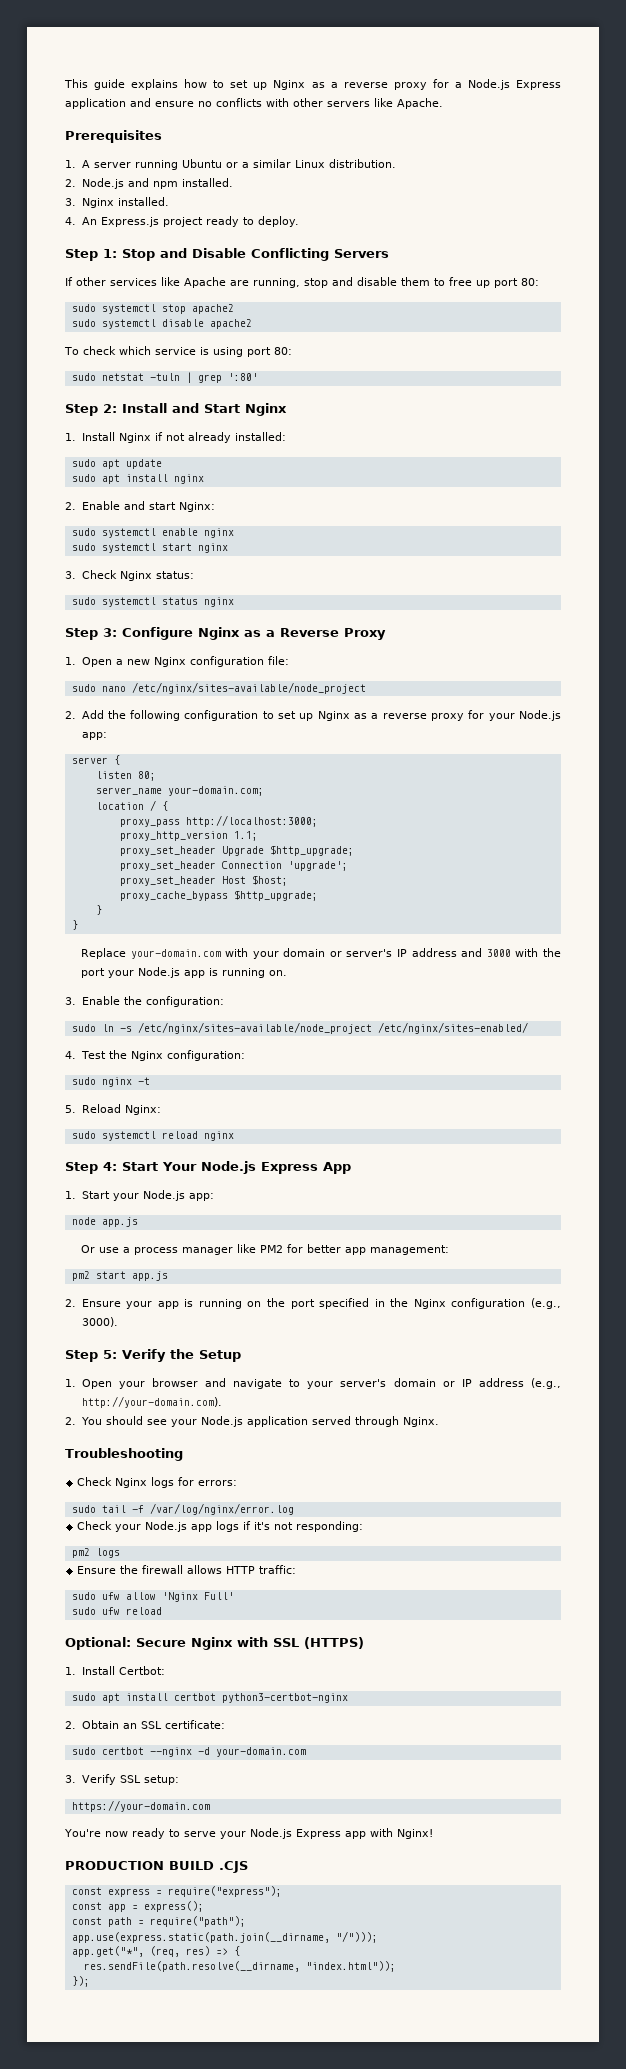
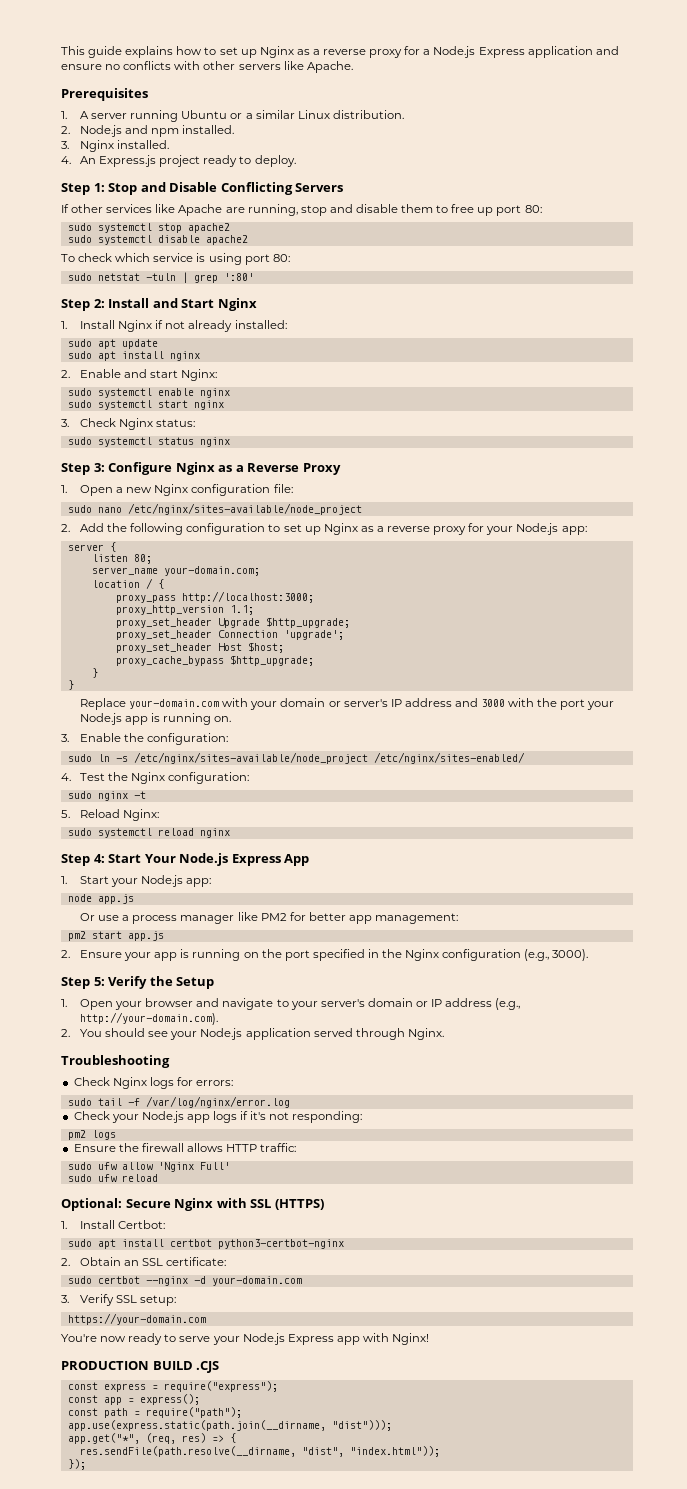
- app.use(express.static(path.join(__dirname, "/")));
+ app.use(express.static(path.join(__dirname, "dist")));
- res.sendFile(path.resolve(__dirname, "index.html"));
+ res.sendFile(path.resolve(__dirname, "dist", "index.html"));

